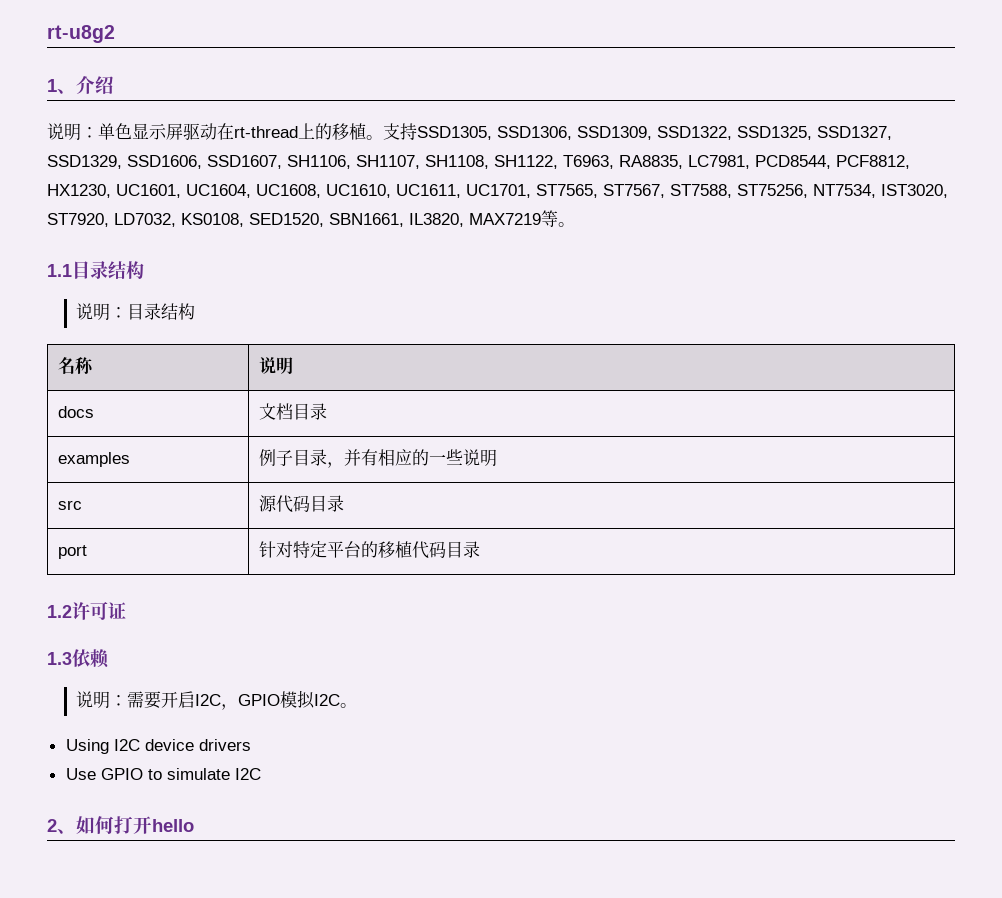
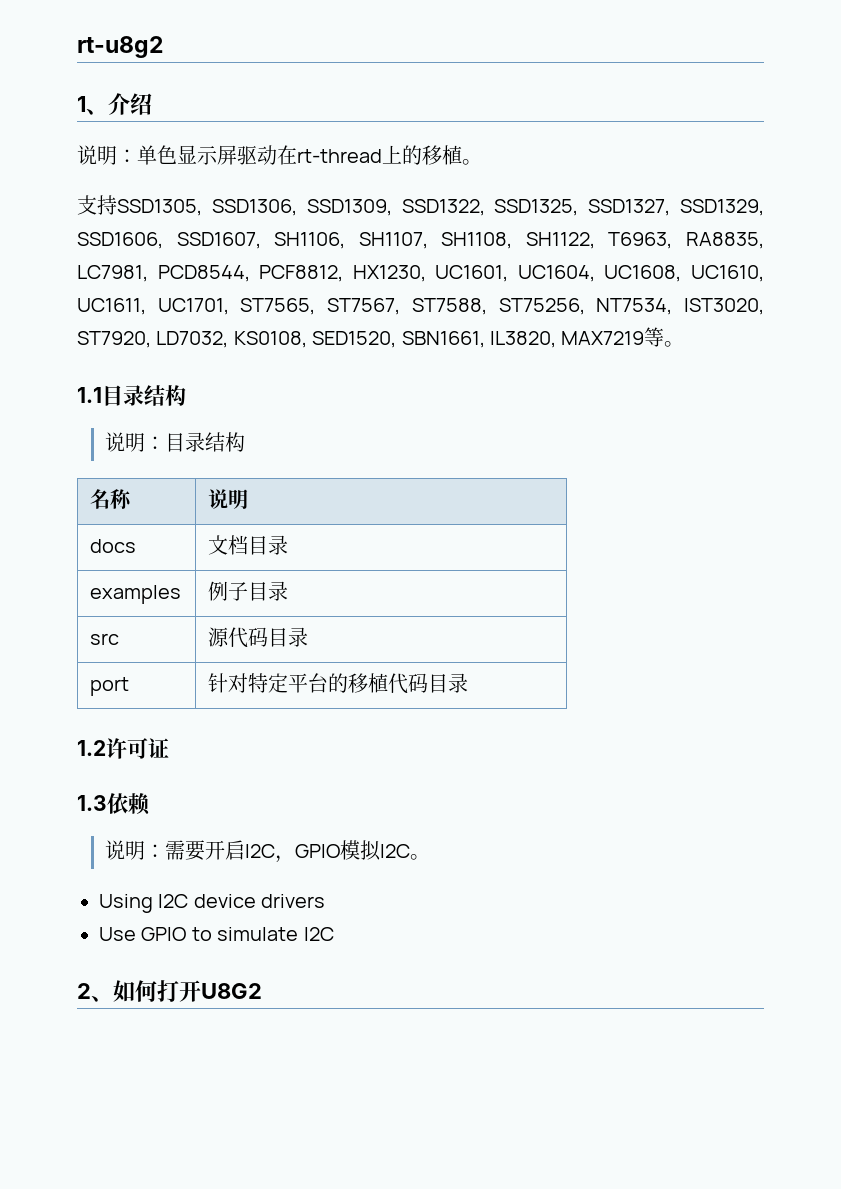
- 说明：单色显示屏驱动在rt-thread上的移植。支持SSD1305, SSD1306, SSD1309, SSD1322, SSD1325, SSD1327, SSD1329, SSD1606, SSD1607, SH1106, SH1107, SH1108, SH1122, T6963, RA8835, LC7981, PCD8544, PCF8812, HX1230, UC1601, UC1604, UC1608, UC1610, UC1611, UC1701, ST7565, ST7567, ST7588, ST75256, NT7534, IST3020, ST7920, LD7032, KS0108, SED1520, SBN1661, IL3820, MAX7219等。
+ 说明：单色显示屏驱动在rt-thread上的移植。
+ 支持SSD1305, SSD1306, SSD1309, SSD1322, SSD1325, SSD1327, SSD1329, SSD1606, SSD1607, SH1106, SH1107, SH1108, SH1122, T6963, RA8835, LC7981, PCD8544, PCF8812, HX1230, UC1601, UC1604, UC1608, UC1610, UC1611, UC1701, ST7565, ST7567, ST7588, ST75256, NT7534, IST3020, ST7920, LD7032, KS0108, SED1520, SBN1661, IL3820, MAX7219等。
- examples | 例子目录，并有相应的一些说明
+ examples | 例子目录
- 2、如何打开hello
+ 2、如何打开U8G2

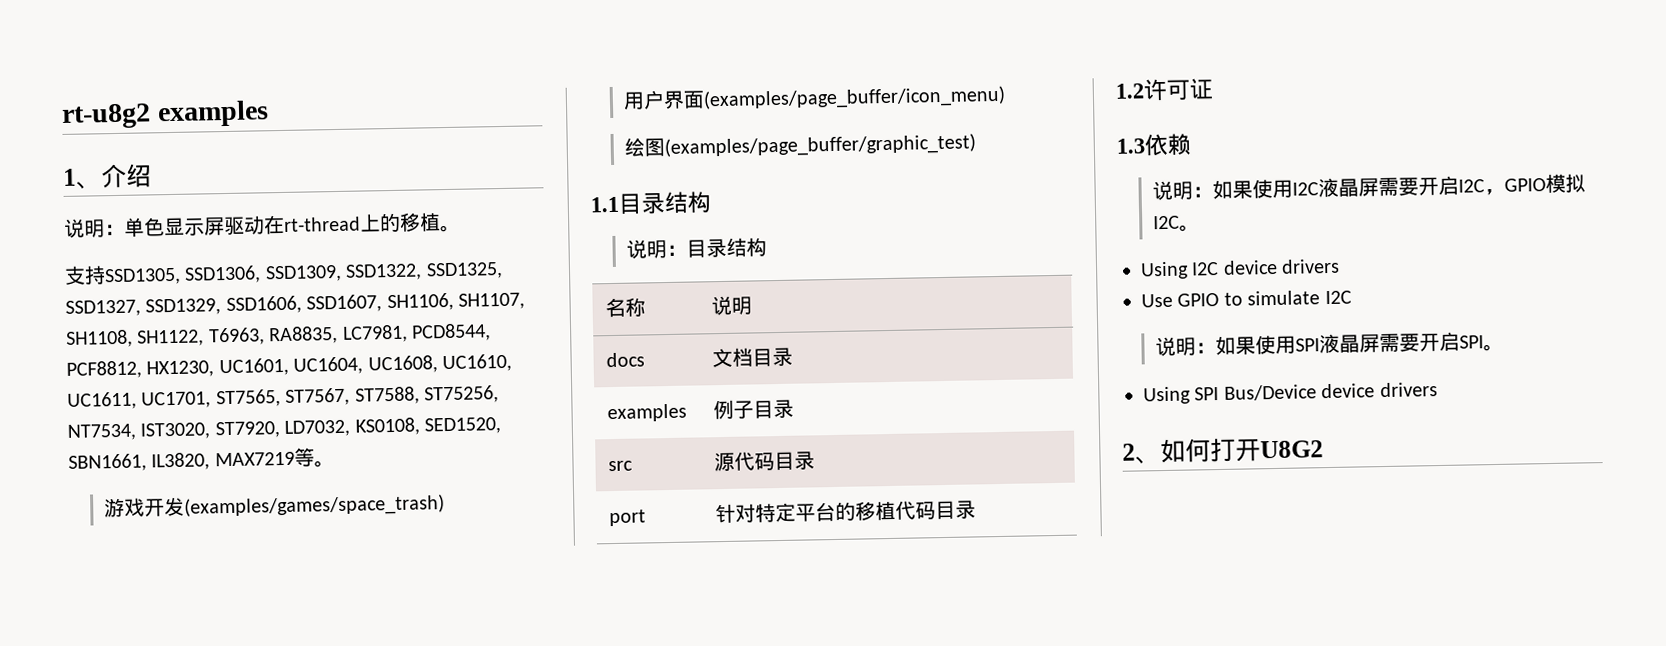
- rt-u8g2
+ rt-u8g2 examples
+ 游戏开发(examples/games/space_trash)
+ 用户界面(examples/page_buffer/icon_menu)
+ 绘图(examples/page_buffer/graphic_test)
- 说明：需要开启I2C，GPIO模拟I2C。
+ 说明：如果使用I2C液晶屏需要开启I2C，GPIO模拟I2C。
+ 说明：如果使用SPI液晶屏需要开启SPI。
+ Using SPI Bus/Device device drivers

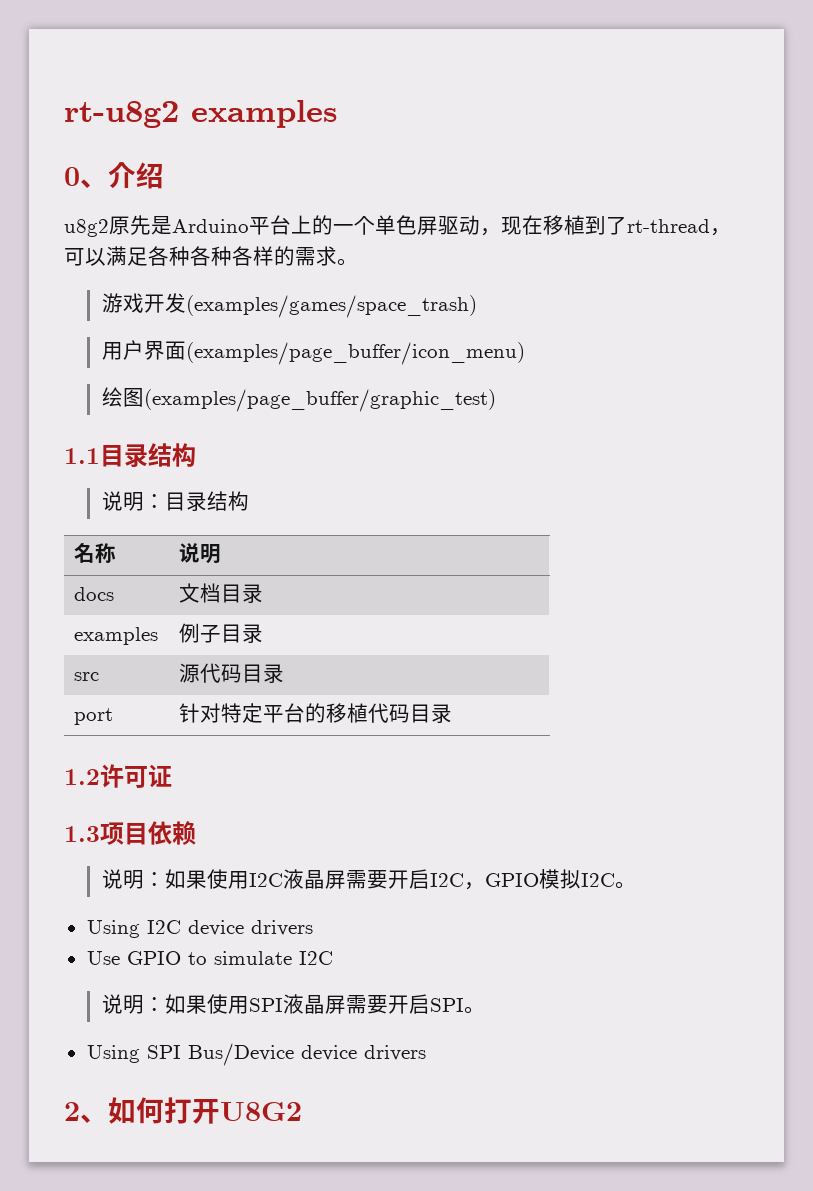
- 1、介绍
+ 0、介绍
- 说明：单色显示屏驱动在rt-thread上的移植。
- 支持SSD1305, SSD1306, SSD1309, SSD1322, SSD1325, SSD1327, SSD1329, SSD1606, SSD1607, SH1106, SH1107, SH1108, SH1122, T6963, RA8835, LC7981, PCD8544, PCF8812, HX1230, UC1601, UC1604, UC1608, UC1610, UC1611, UC1701, ST7565, ST7567, ST7588, ST75256, NT7534, IST3020, ST7920, LD7032, KS0108, SED1520, SBN1661, IL3820, MAX7219等。
+ u8g2原先是Arduino平台上的一个单色屏驱动，现在移植到了rt-thread，可以满足各种各种各样的需求。
- 1.3依赖
+ 1.3项目依赖

